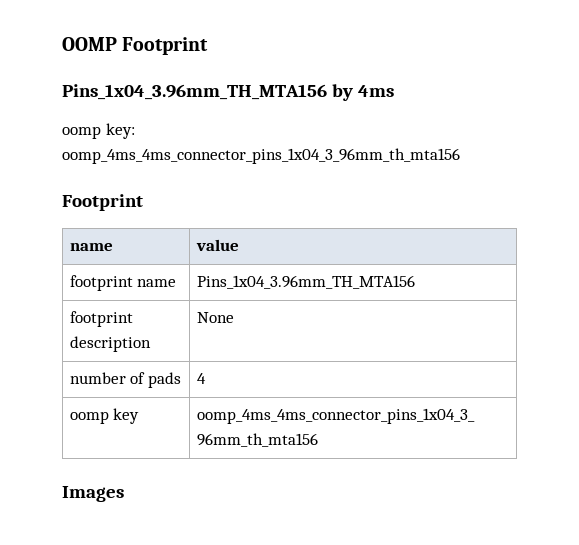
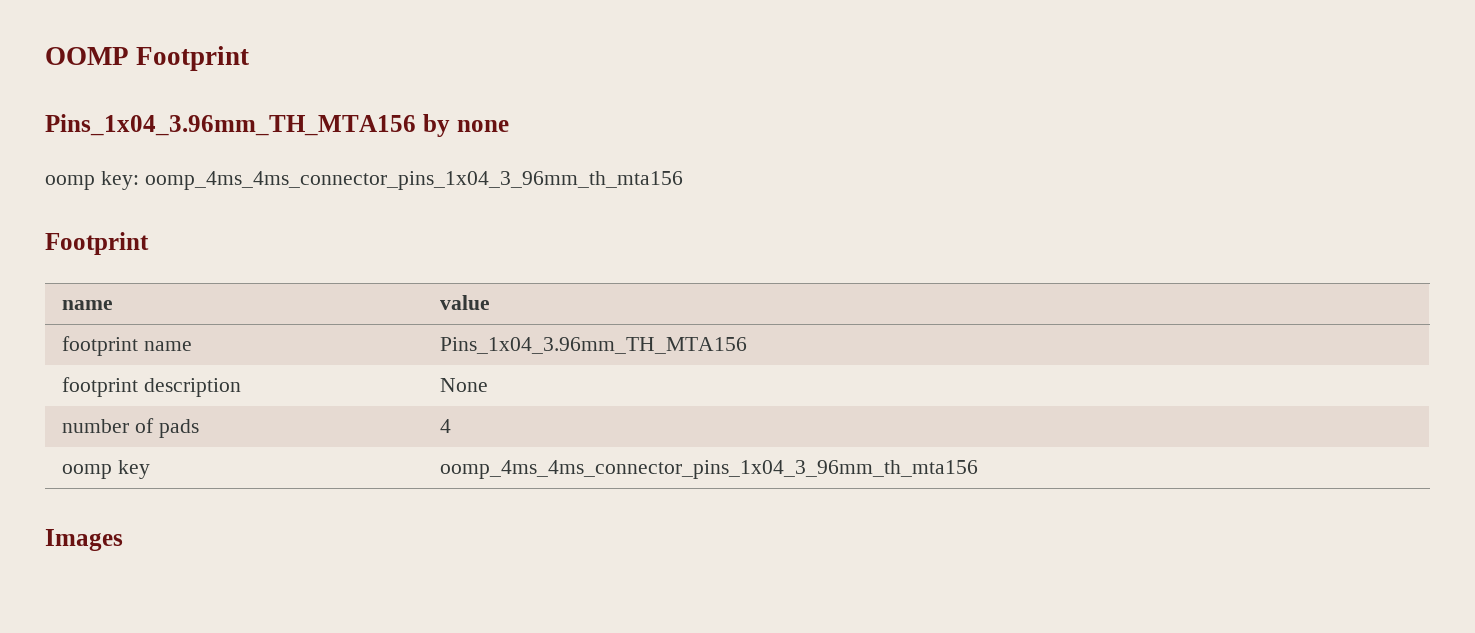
- Pins_1x04_3.96mm_TH_MTA156 by 4ms
+ Pins_1x04_3.96mm_TH_MTA156 by none

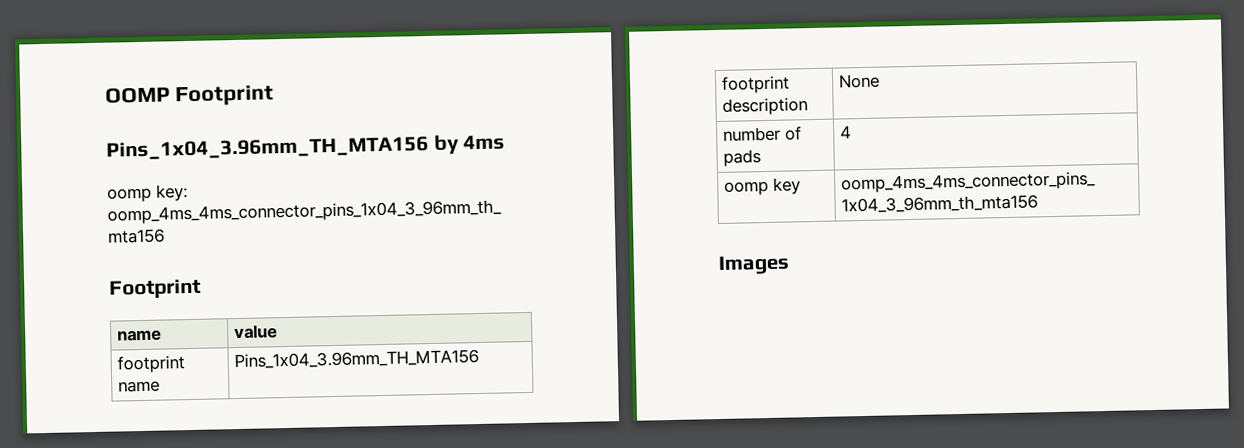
- Pins_1x04_3.96mm_TH_MTA156 by none
+ Pins_1x04_3.96mm_TH_MTA156 by 4ms

